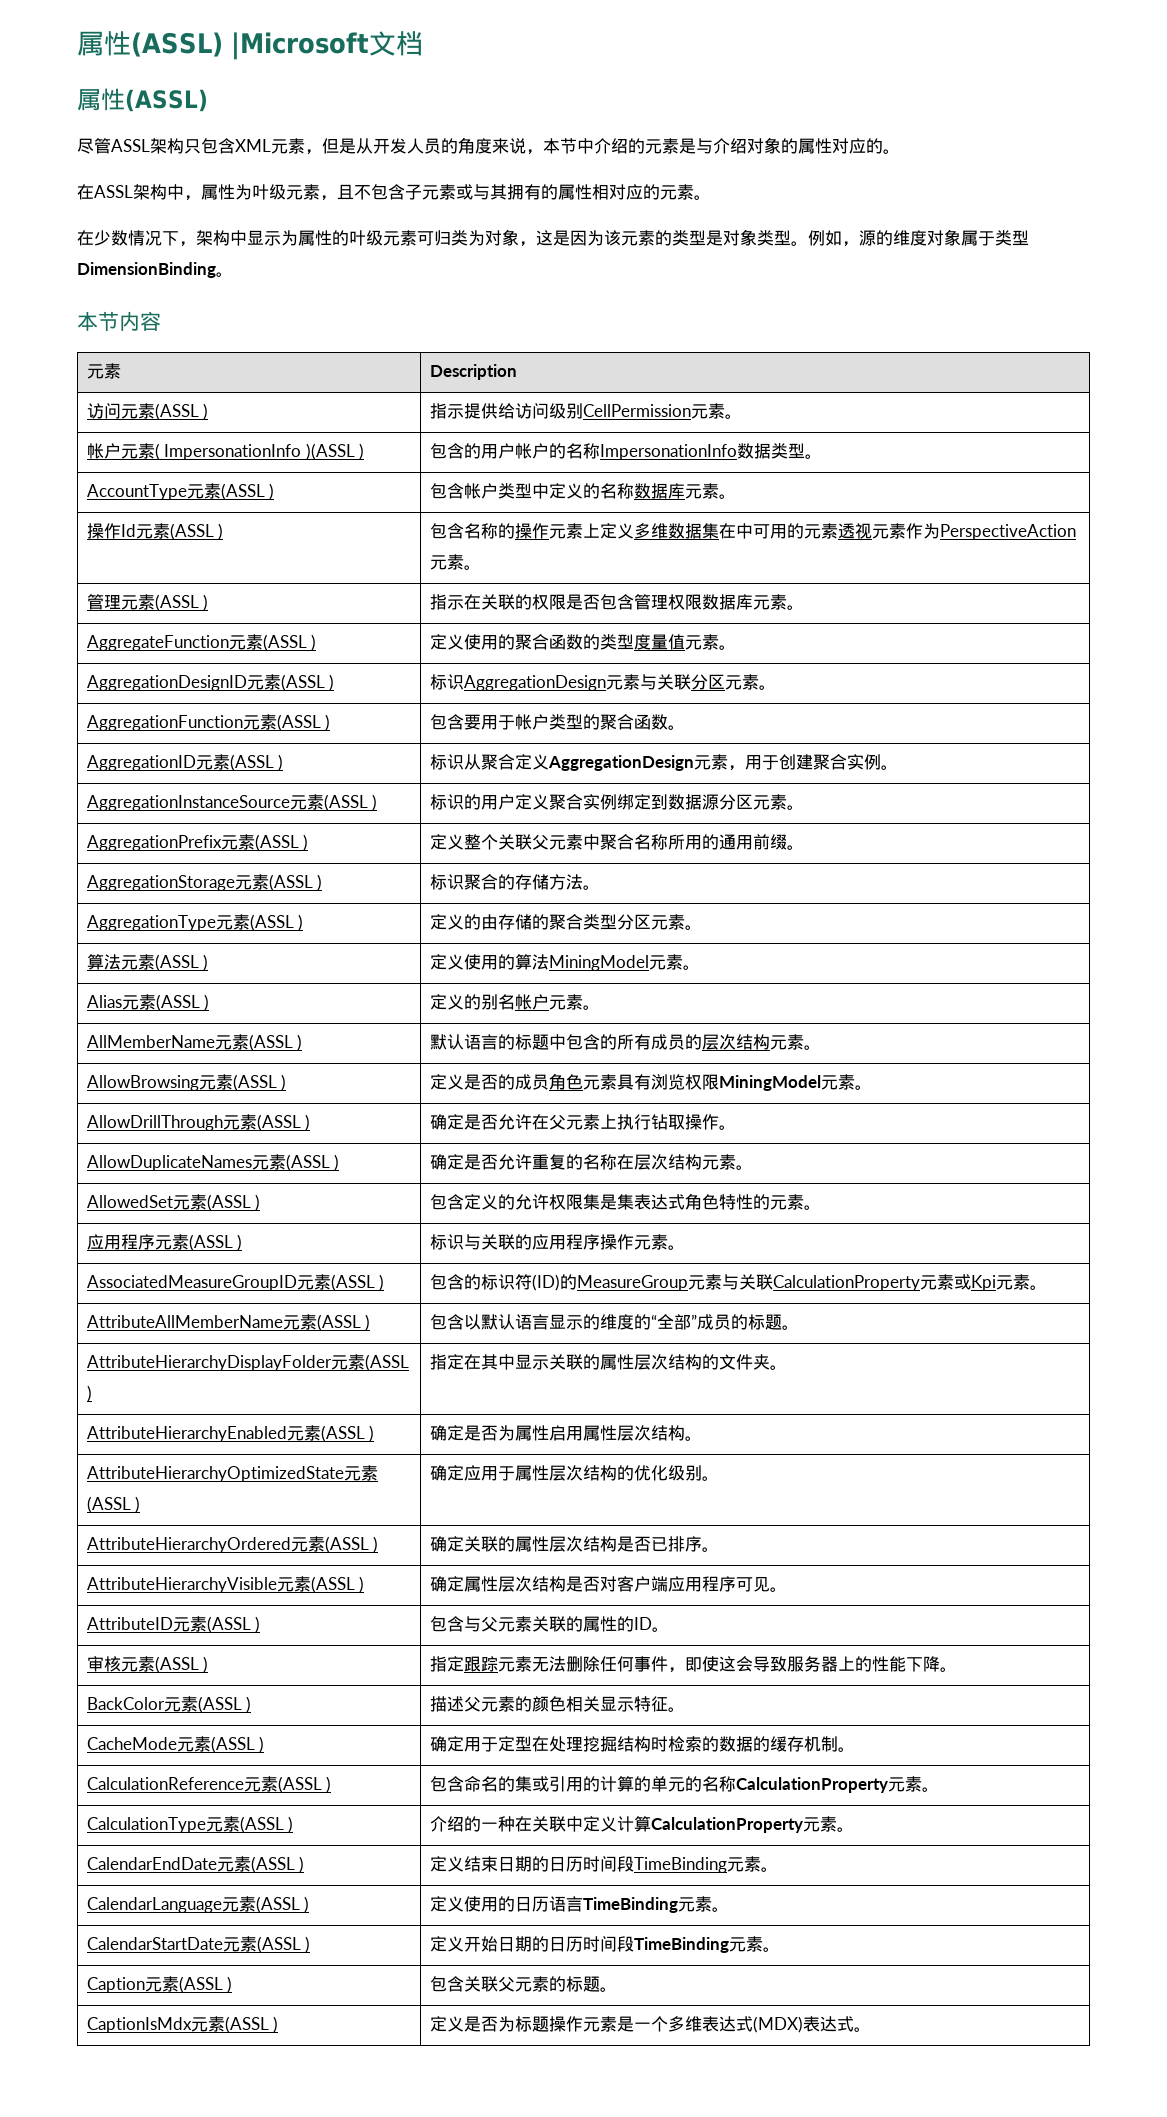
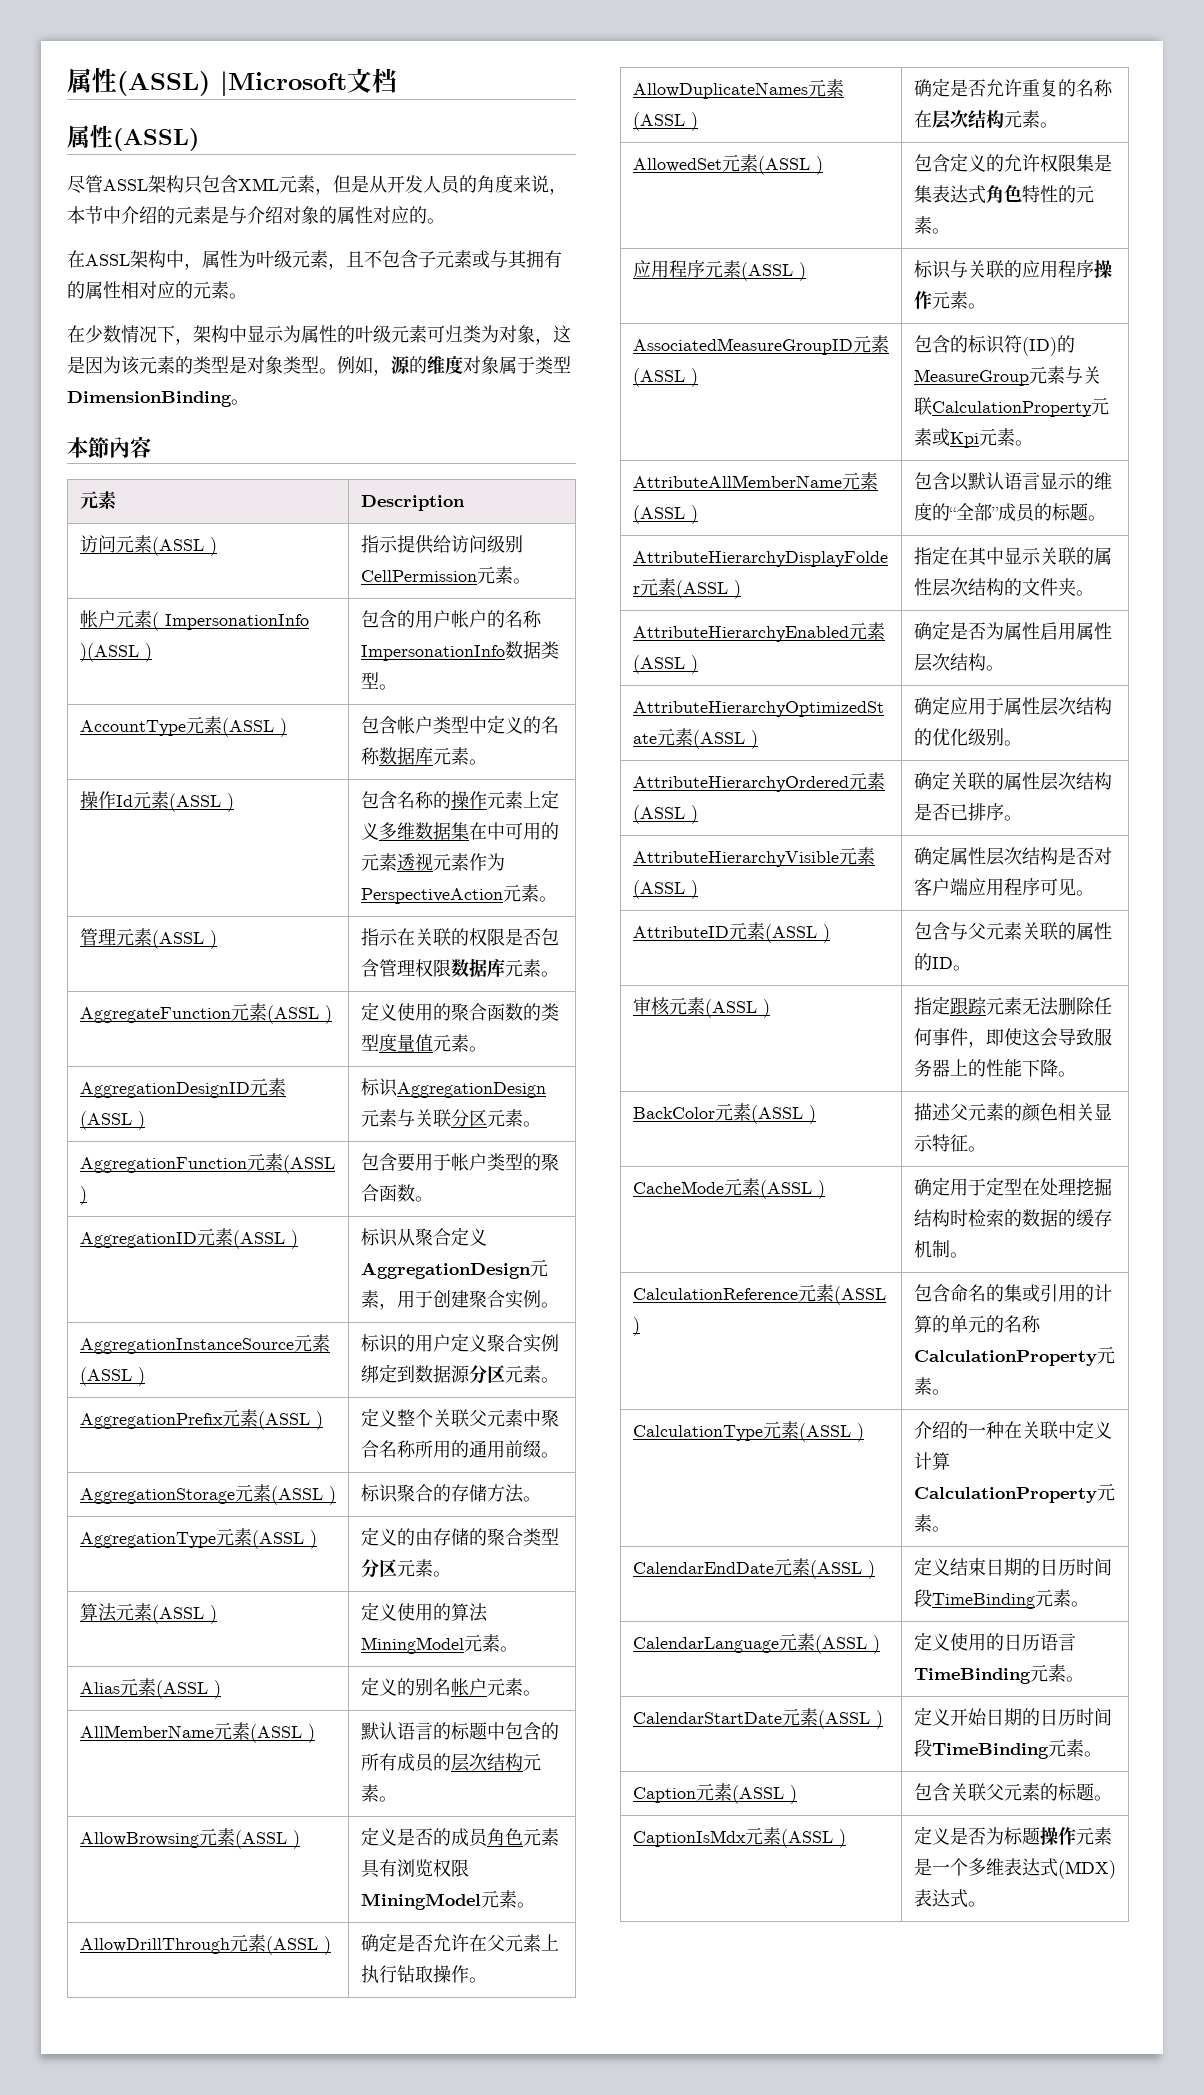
- 本节内容
+ 本節內容

